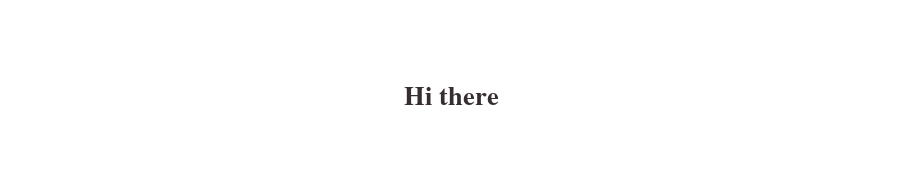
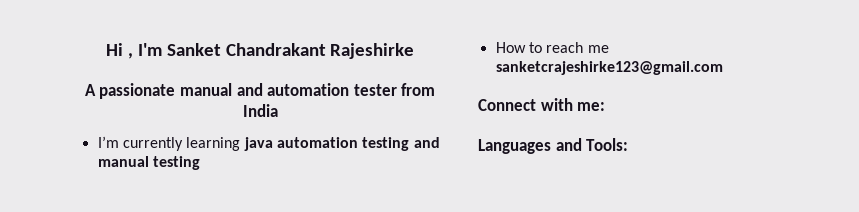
- Hi there
+ Hi , I'm Sanket Chandrakant Rajeshirke
+ A passionate manual and automation tester from India
+ I’m currently learning java automation testing and manual testing
+ How to reach me sanketcrajeshirke123@gmail.com
+ Connect with me:
+ Languages and Tools:

